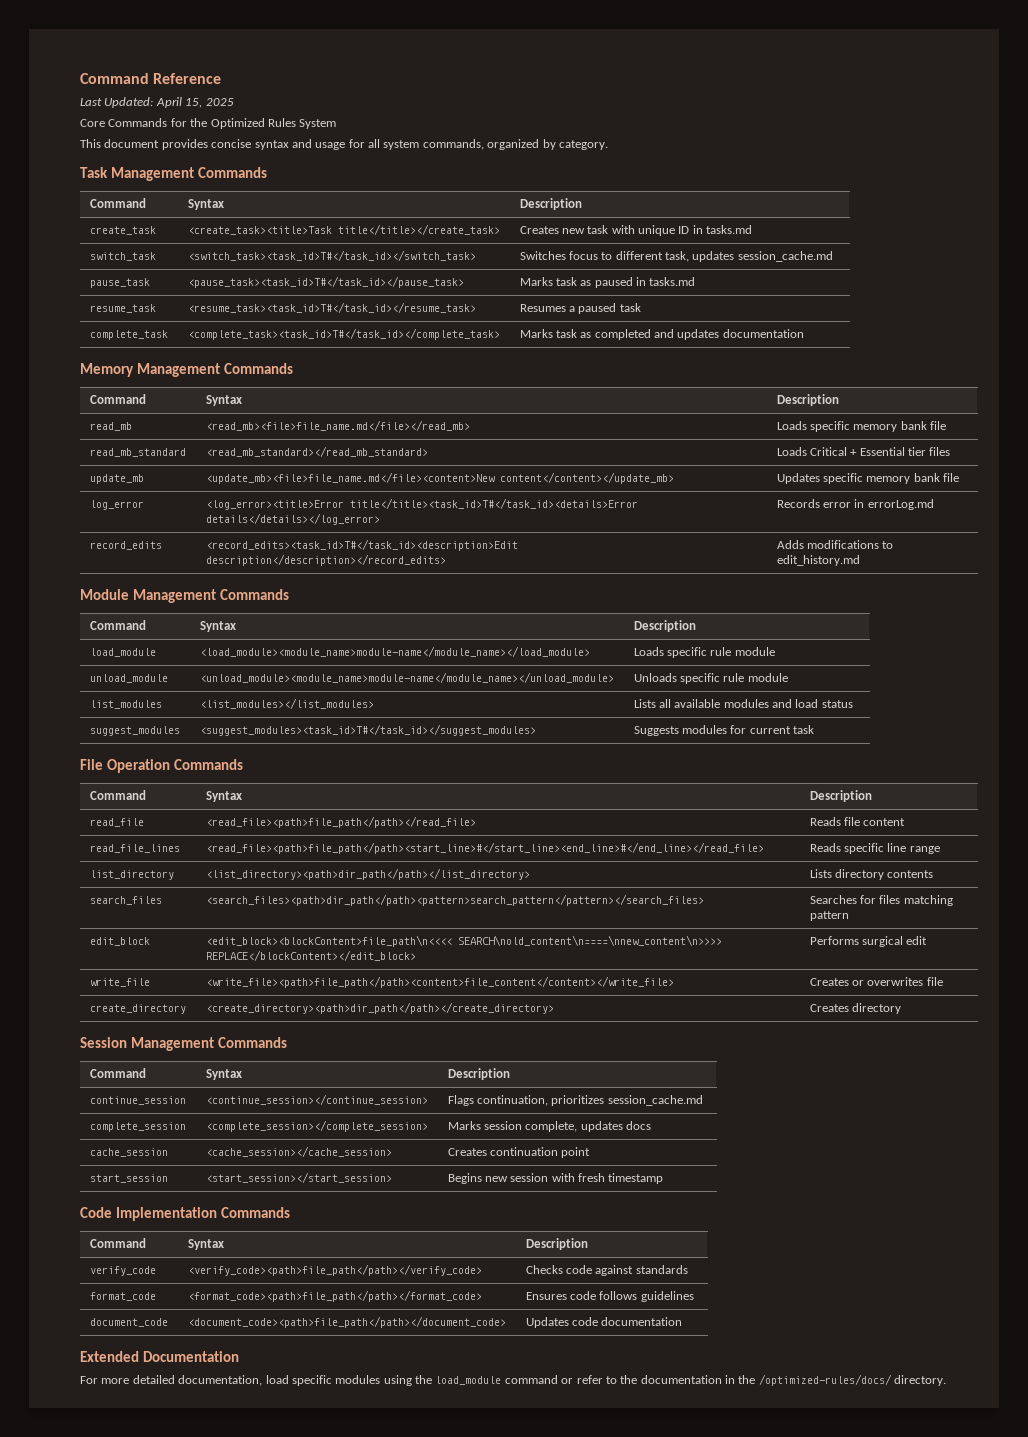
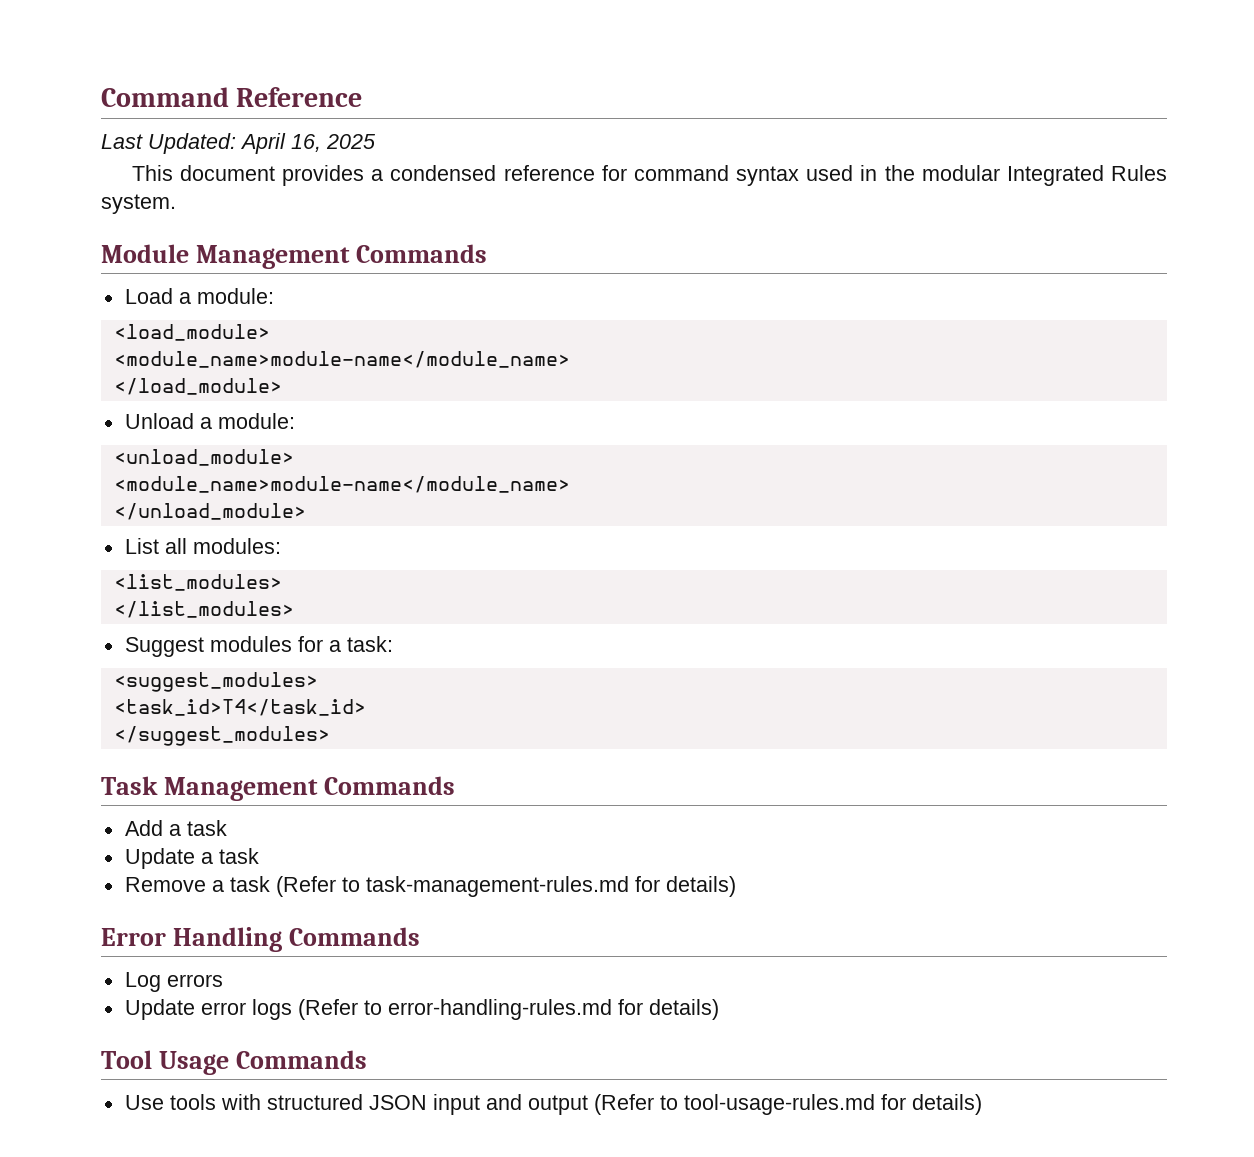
- Last Updated: April 15, 2025
+ Last Updated: April 16, 2025
- Core Commands for the Optimized Rules System
- This document provides concise syntax and usage for all system commands, organized by category.
+ This document provides a condensed reference for command syntax used in the modular Integrated Rules system.
+ Module Management Commands
+ Load a module:
+ <load_module>
+ <module_name>module-name</module_name>
+ </load_module>
+ Unload a module:
+ <unload_module>
+ <module_name>module-name</module_name>
+ </unload_module>
+ List all modules:
+ <list_modules>
+ </list_modules>
+ Suggest modules for a task:
+ <suggest_modules>
+ <task_id>T4</task_id>
+ </suggest_modules>
  Task Management Commands
- Command | Syntax | Description
- create_task | <create_task><title>Task title</title></create_task> | Creates new task with unique ID in tasks.md
- switch_task | <switch_task><task_id>T#</task_id></switch_task> | Switches focus to different task, updates session_cache.md
- pause_task | <pause_task><task_id>T#</task_id></pause_task> | Marks task as paused in tasks.md
- resume_task | <resume_task><task_id>T#</task_id></resume_task> | Resumes a paused task
- complete_task | <complete_task><task_id>T#</task_id></complete_task> | Marks task as completed and updates documentation
- Memory Management Commands
- Command | Syntax | Description
- read_mb | <read_mb><file>file_name.md</file></read_mb> | Loads specific memory bank file
- read_mb_standard | <read_mb_standard></read_mb_standard> | Loads Critical + Essential tier files
- update_mb | <update_mb><file>file_name.md</file><content>New content</content></update_mb> | Updates specific memory bank file
- log_error | <log_error><title>Error title</title><task_id>T#</task_id><details>Error details</details></log_error> | Records error in errorLog.md
- record_edits | <record_edits><task_id>T#</task_id><description>Edit description</description></record_edits> | Adds modifications to edit_history.md
- Module Management Commands
- Command | Syntax | Description
- load_module | <load_module><module_name>module-name</module_name></load_module> | Loads specific rule module
- unload_module | <unload_module><module_name>module-name</module_name></unload_module> | Unloads specific rule module
- list_modules | <list_modules></list_modules> | Lists all available modules and load status
- suggest_modules | <suggest_modules><task_id>T#</task_id></suggest_modules> | Suggests modules for current task
- File Operation Commands
- Command | Syntax | Description
- read_file | <read_file><path>file_path</path></read_file> | Reads file content
- read_file_lines | <read_file><path>file_path</path><start_line>#</start_line><end_line>#</end_line></read_file> | Reads specific line range
- list_directory | <list_directory><path>dir_path</path></list_directory> | Lists directory contents
- search_files | <search_files><path>dir_path</path><pattern>search_pattern</pattern></search_files> | Searches for files matching pattern
- edit_block | <edit_block><blockContent>file_path\n<<<< SEARCH\nold_content\n====\nnew_content\n>>>> REPLACE</blockContent></edit_block> | Performs surgical edit
- write_file | <write_file><path>file_path</path><content>file_content</content></write_file> | Creates or overwrites file
- create_directory | <create_directory><path>dir_path</path></create_directory> | Creates directory
- Session Management Commands
- Command | Syntax | Description
- continue_session | <continue_session></continue_session> | Flags continuation, prioritizes session_cache.md
- complete_session | <complete_session></complete_session> | Marks session complete, updates docs
- cache_session | <cache_session></cache_session> | Creates continuation point
- start_session | <start_session></start_session> | Begins new session with fresh timestamp
- Code Implementation Commands
- Command | Syntax | Description
- verify_code | <verify_code><path>file_path</path></verify_code> | Checks code against standards
- format_code | <format_code><path>file_path</path></format_code> | Ensures code follows guidelines
- document_code | <document_code><path>file_path</path></document_code> | Updates code documentation
- Extended Documentation
- For more detailed documentation, load specific modules using the load_module command or refer to the documentation in the /optimized-rules/docs/ directory.
+ Add a task
+ Update a task
+ Remove a task (Refer to task-management-rules.md for details)
+ Error Handling Commands
+ Log errors
+ Update error logs (Refer to error-handling-rules.md for details)
+ Tool Usage Commands
+ Use tools with structured JSON input and output (Refer to tool-usage-rules.md for details)

